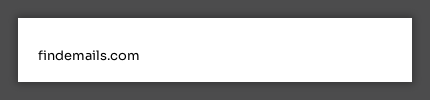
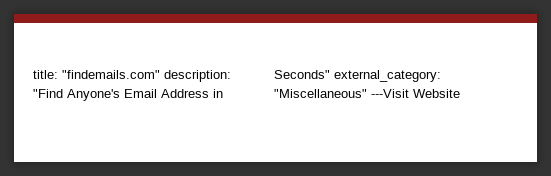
- findemails.com
+ title: "findemails.com" description: "Find Anyone's Email Address in Seconds" external_category: "Miscellaneous" ---Visit Website

